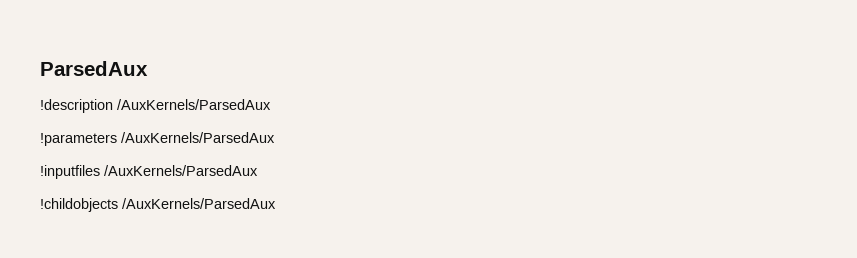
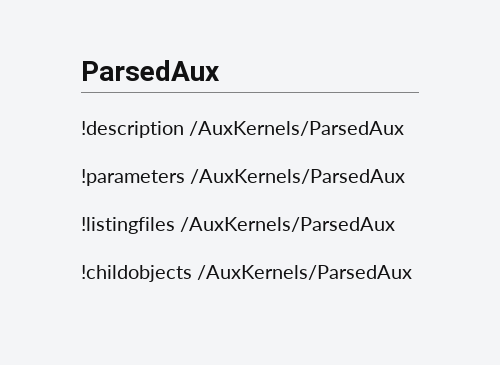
- !inputfiles /AuxKernels/ParsedAux
+ !listingfiles /AuxKernels/ParsedAux

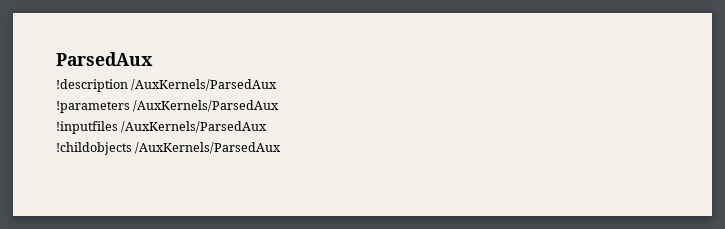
- !listingfiles /AuxKernels/ParsedAux
+ !inputfiles /AuxKernels/ParsedAux

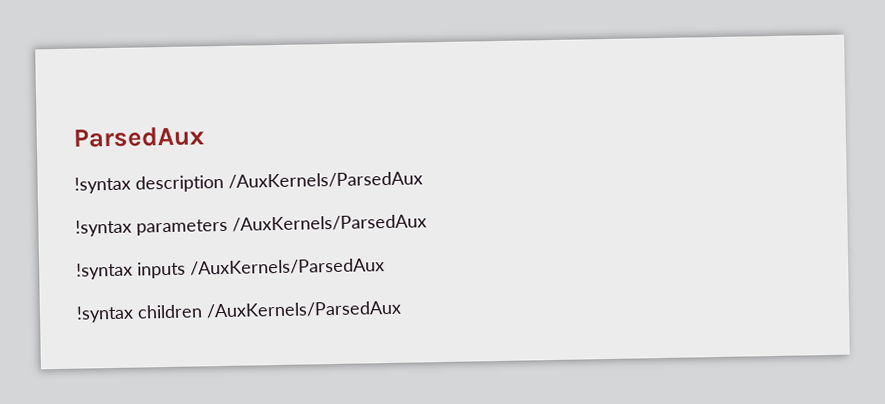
- !description /AuxKernels/ParsedAux
- !parameters /AuxKernels/ParsedAux
- !inputfiles /AuxKernels/ParsedAux
- !childobjects /AuxKernels/ParsedAux
+ !syntax description /AuxKernels/ParsedAux
+ !syntax parameters /AuxKernels/ParsedAux
+ !syntax inputs /AuxKernels/ParsedAux
+ !syntax children /AuxKernels/ParsedAux

